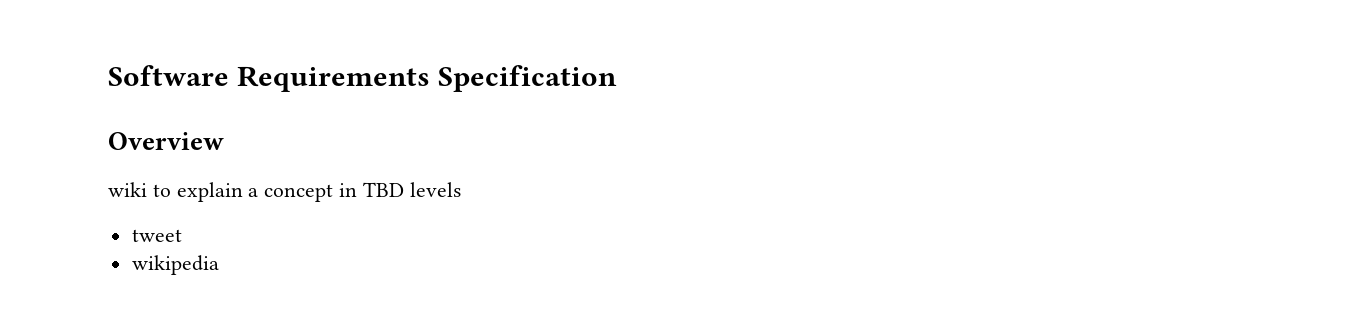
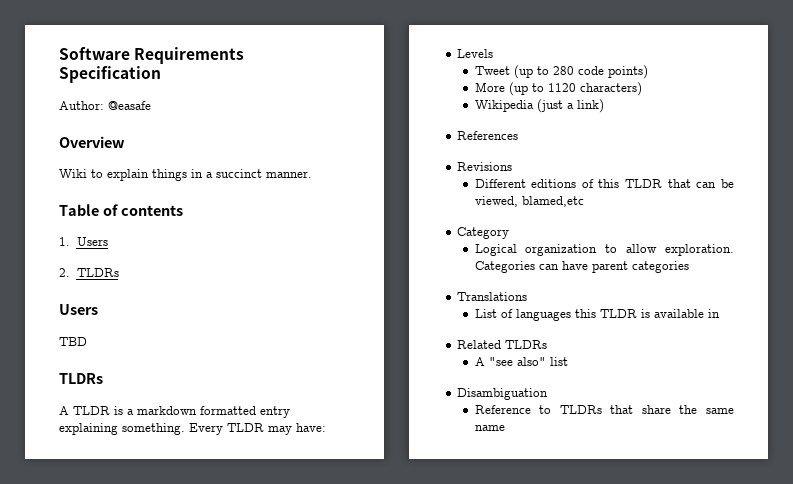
+ Author: @easafe
- wiki to explain a concept in TBD levels
- tweet
- wikipedia
+ Wiki to explain things in a succinct manner.
+ Table of contents
+ 1. Users
+ 2. TLDRs
+ Users
+ TBD
+ TLDRs
+ A TLDR is a markdown formatted entry explaining something. Every TLDR may have:
+ Levels
+ Tweet (up to 280 code points)
+ More (up to 1120 characters)
+ Wikipedia (just a link)
+ References
+ Revisions
+ Different editions of this TLDR that can be viewed, blamed,etc
+ Category
+ Logical organization to allow exploration. Categories can have parent categories
+ Translations
+ List of languages this TLDR is available in
+ Related TLDRs
+ A "see also" list
+ Disambiguation
+ Reference to TLDRs that share the same name

